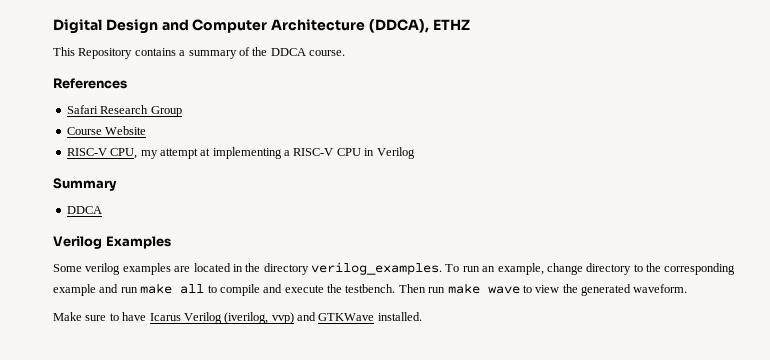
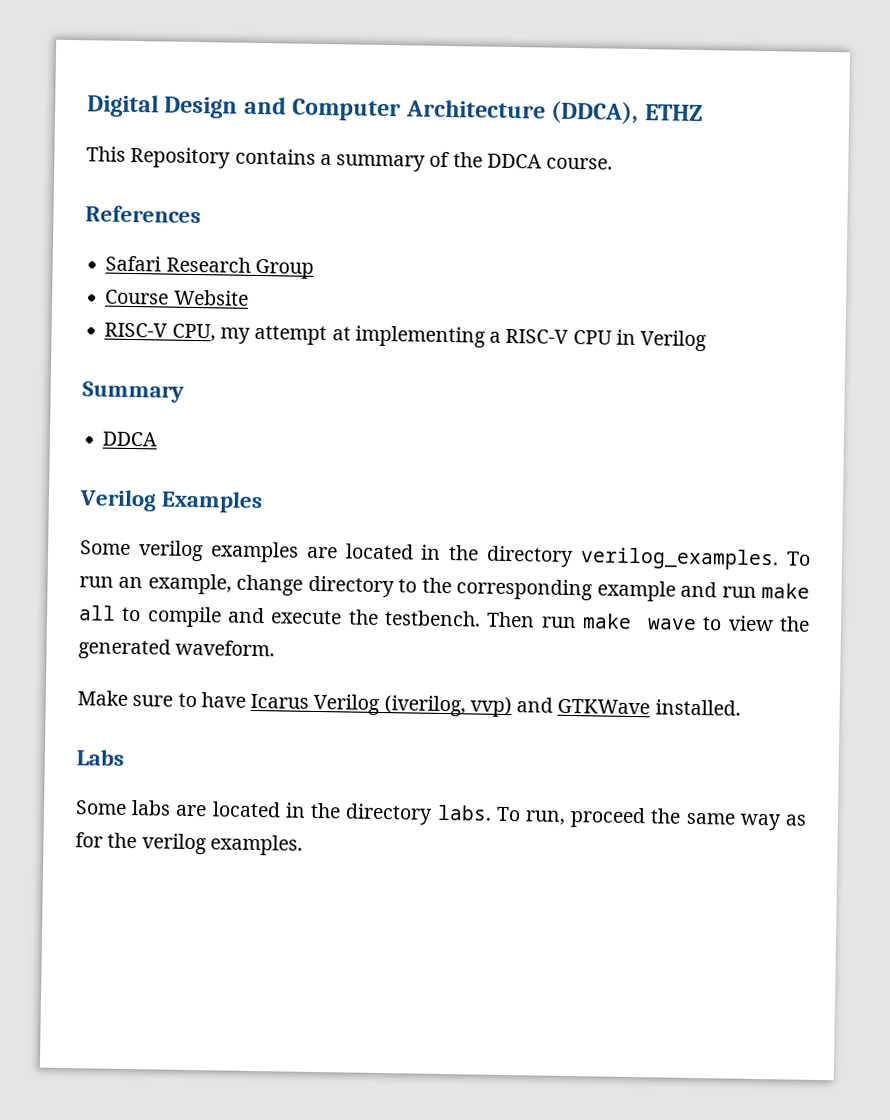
+ Labs
+ Some labs are located in the directory labs. To run, proceed the same way as for the verilog examples.

